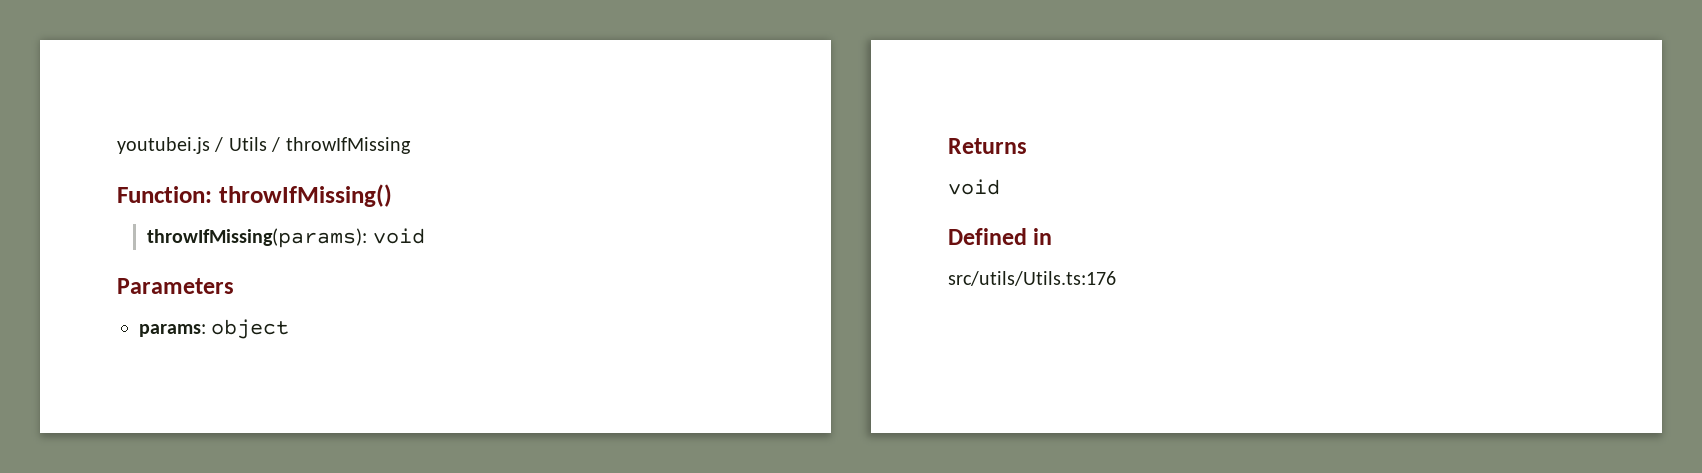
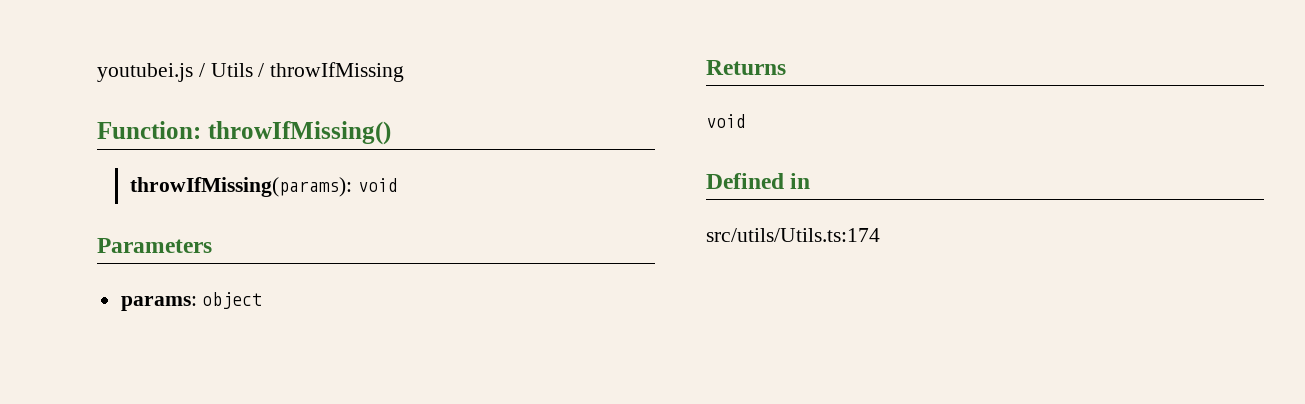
- src/utils/Utils.ts:176
+ src/utils/Utils.ts:174

